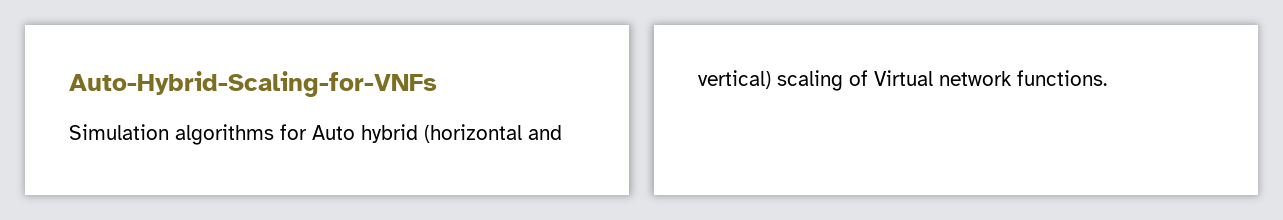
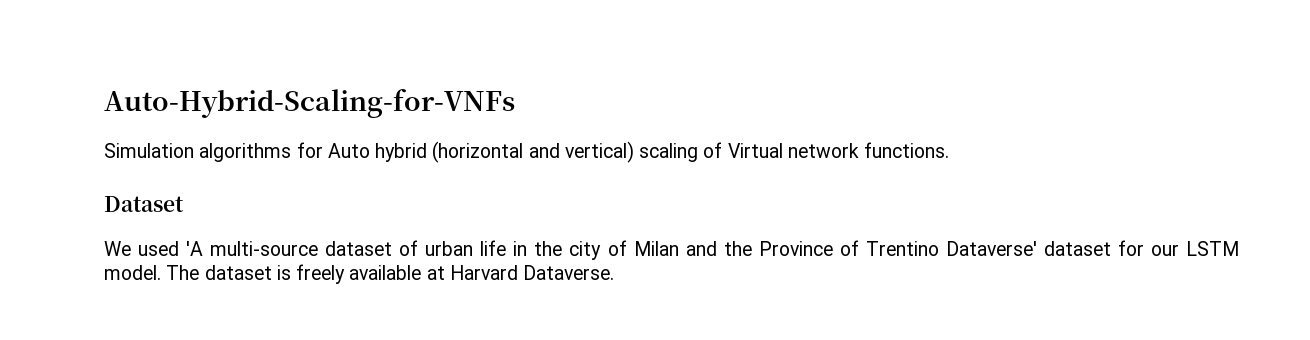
+ Dataset
+ We used 'A multi-source dataset of urban life in the city of Milan and the Province of Trentino Dataverse' dataset for our LSTM model. The dataset is freely available at Harvard Dataverse.

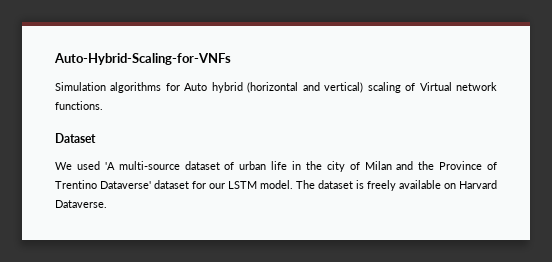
- The dataset is freely available at Harvard Dataverse.
+ The dataset is freely available on Harvard Dataverse.

